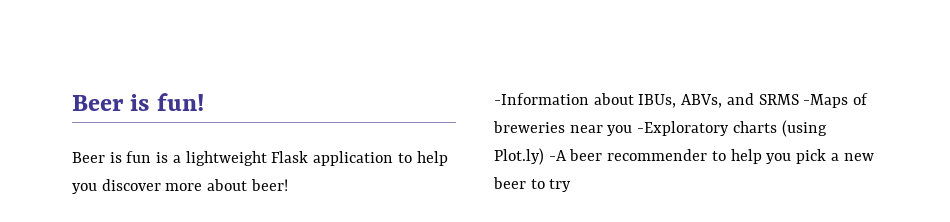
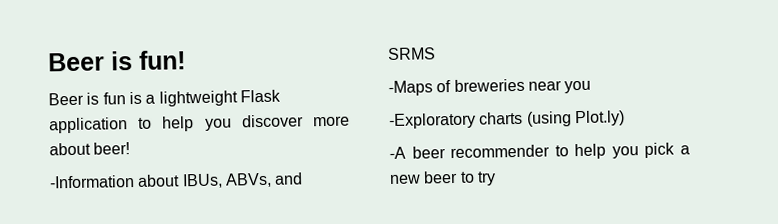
- -Information about IBUs, ABVs, and SRMS -Maps of breweries near you -Exploratory charts (using Plot.ly) -A beer recommender to help you pick a new beer to try
+ -Information about IBUs, ABVs, and SRMS
+ -Maps of breweries near you
+ -Exploratory charts (using Plot.ly)
+ -A beer recommender to help you pick a new beer to try

